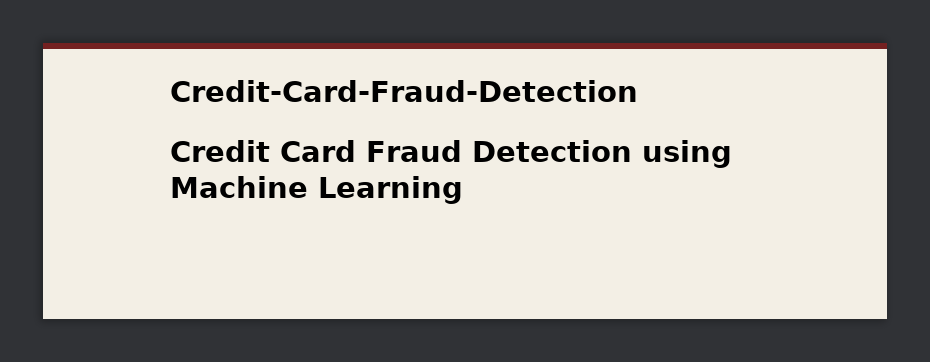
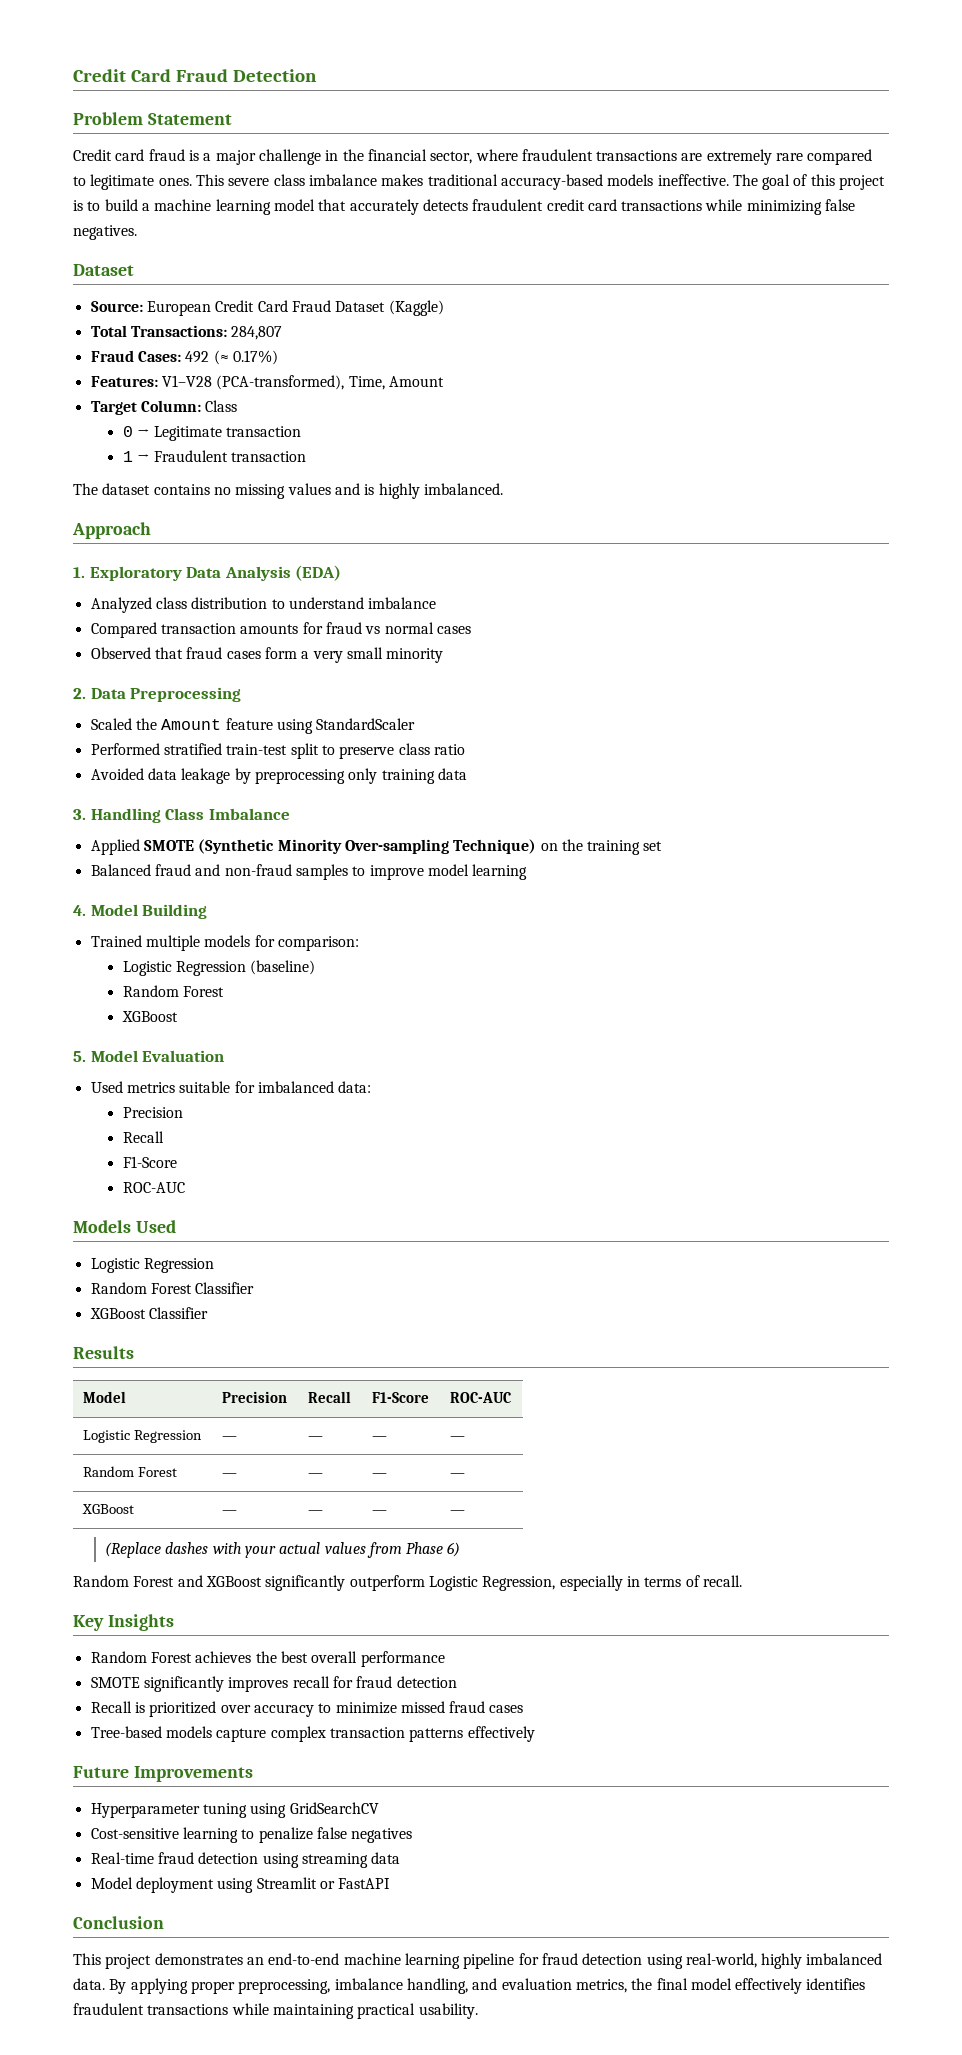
- Credit-Card-Fraud-Detection
- Credit Card Fraud Detection using Machine Learning
+ Credit Card Fraud Detection
+ Problem Statement
+ Credit card fraud is a major challenge in the financial sector, where fraudulent transactions are extremely rare compared to legitimate ones. This severe class imbalance makes traditional accuracy-based models ineffective. The goal of this project is to build a machine learning model that accurately detects fraudulent credit card transactions while minimizing false negatives.
+ Dataset
+ Source: European Credit Card Fraud Dataset (Kaggle)
+ Total Transactions: 284,807
+ Fraud Cases: 492 (≈ 0.17%)
+ Features: V1–V28 (PCA-transformed), Time, Amount
+ Target Column: Class
+ 0 → Legitimate transaction
+ 1 → Fraudulent transaction
+ The dataset contains no missing values and is highly imbalanced.
+ Approach
+ 1. Exploratory Data Analysis (EDA)
+ Analyzed class distribution to understand imbalance
+ Compared transaction amounts for fraud vs normal cases
+ Observed that fraud cases form a very small minority
+ 2. Data Preprocessing
+ Scaled the Amount feature using StandardScaler
+ Performed stratified train-test split to preserve class ratio
+ Avoided data leakage by preprocessing only training data
+ 3. Handling Class Imbalance
+ Applied SMOTE (Synthetic Minority Over-sampling Technique) on the training set
+ Balanced fraud and non-fraud samples to improve model learning
+ 4. Model Building
+ Trained multiple models for comparison:
+ Logistic Regression (baseline)
+ Random Forest
+ XGBoost
+ 5. Model Evaluation
+ Used metrics suitable for imbalanced data:
+ Precision
+ Recall
+ F1-Score
+ ROC-AUC
+ Models Used
+ Logistic Regression
+ Random Forest Classifier
+ XGBoost Classifier
+ Results
+ Model | Precision | Recall | F1-Score | ROC-AUC
+ Logistic Regression | — | — | — | —
+ Random Forest | — | — | — | —
+ XGBoost | — | — | — | —
+ (Replace dashes with your actual values from Phase 6)
+ Random Forest and XGBoost significantly outperform Logistic Regression, especially in terms of recall.
+ Key Insights
+ Random Forest achieves the best overall performance
+ SMOTE significantly improves recall for fraud detection
+ Recall is prioritized over accuracy to minimize missed fraud cases
+ Tree-based models capture complex transaction patterns effectively
+ Future Improvements
+ Hyperparameter tuning using GridSearchCV
+ Cost-sensitive learning to penalize false negatives
+ Real-time fraud detection using streaming data
+ Model deployment using Streamlit or FastAPI
+ Conclusion
+ This project demonstrates an end-to-end machine learning pipeline for fraud detection using real-world, highly imbalanced data. By applying proper preprocessing, imbalance handling, and evaluation metrics, the final model effectively identifies fraudulent transactions while maintaining practical usability.

